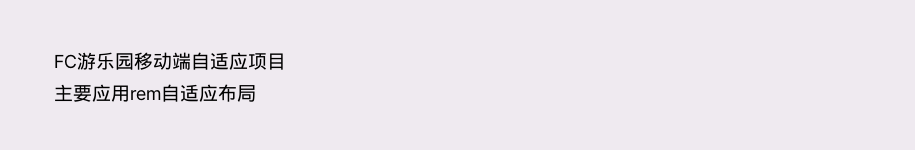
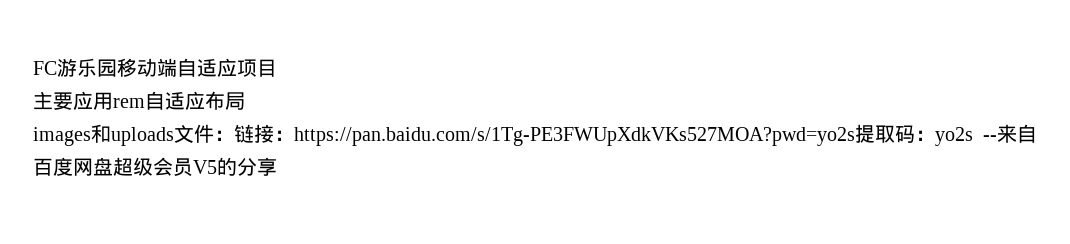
+ images和uploads文件：链接：https://pan.baidu.com/s/1Tg-PE3FWUpXdkVKs527MOA?pwd=yo2s提取码：yo2s --来自百度网盘超级会员V5的分享

